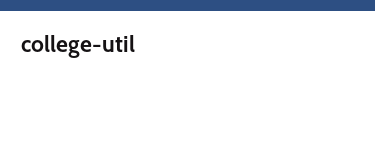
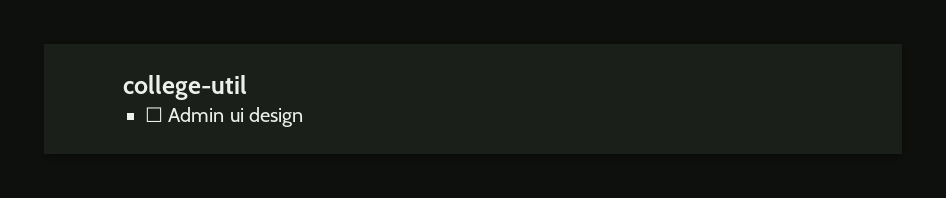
+ ☐ Admin ui design

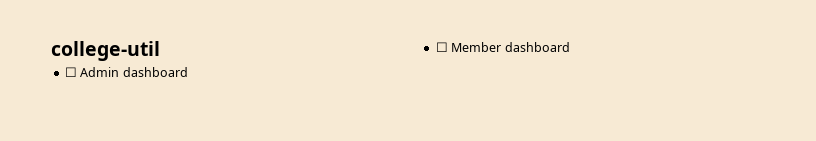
- ☐ Admin ui design
+ ☐ Admin dashboard
+ ☐ Member dashboard

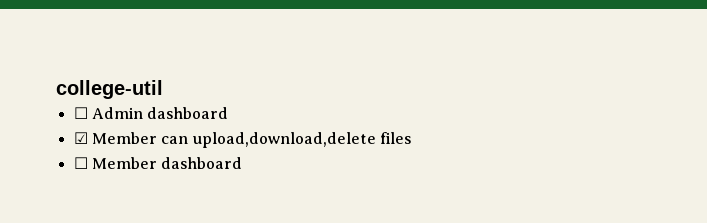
+ ☑ Member can upload,download,delete files

